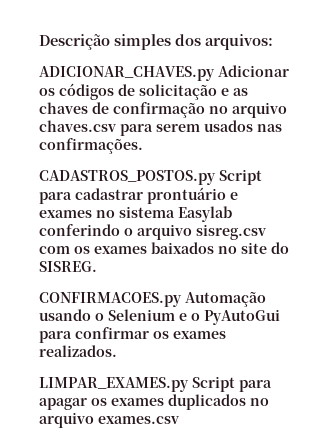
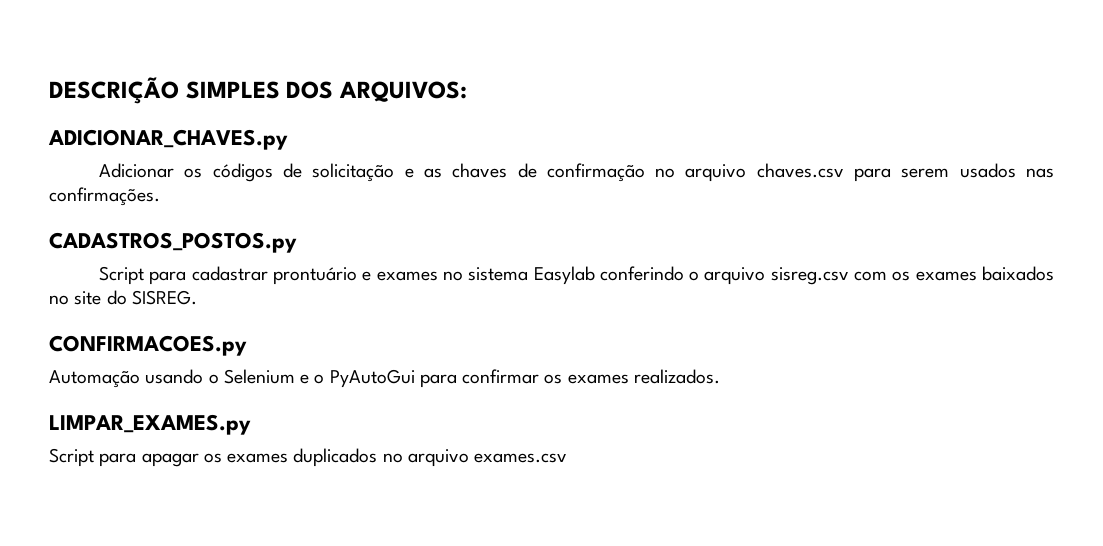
- Descrição simples dos arquivos:
+ DESCRIÇÃO SIMPLES DOS ARQUIVOS:
- ADICIONAR_CHAVES.py Adicionar os códigos de solicitação e as chaves de confirmação no arquivo chaves.csv para serem usados nas confirmações.
+ ADICIONAR_CHAVES.py
+ Adicionar os códigos de solicitação e as chaves de confirmação no arquivo chaves.csv para serem usados nas confirmações.
- CADASTROS_POSTOS.py Script para cadastrar prontuário e exames no sistema Easylab conferindo o arquivo sisreg.csv com os exames baixados no site do SISREG.
+ CADASTROS_POSTOS.py
+ Script para cadastrar prontuário e exames no sistema Easylab conferindo o arquivo sisreg.csv com os exames baixados no site do SISREG.
- CONFIRMACOES.py Automação usando o Selenium e o PyAutoGui para confirmar os exames realizados.
+ CONFIRMACOES.py
+ Automação usando o Selenium e o PyAutoGui para confirmar os exames realizados.
- LIMPAR_EXAMES.py Script para apagar os exames duplicados no arquivo exames.csv
+ LIMPAR_EXAMES.py
+ Script para apagar os exames duplicados no arquivo exames.csv

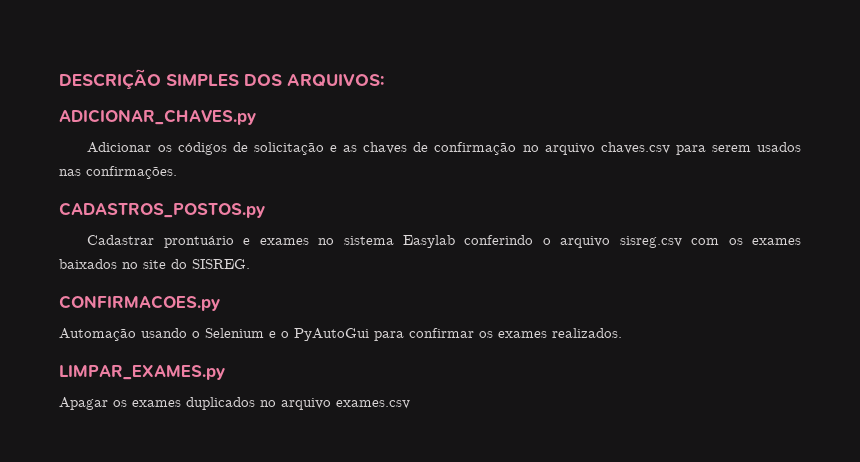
- Script para cadastrar prontuário e exames no sistema Easylab conferindo o arquivo sisreg.csv com os exames baixados no site do SISREG.
+ Cadastrar prontuário e exames no sistema Easylab conferindo o arquivo sisreg.csv com os exames baixados no site do SISREG.
- Script para apagar os exames duplicados no arquivo exames.csv
+ Apagar os exames duplicados no arquivo exames.csv

